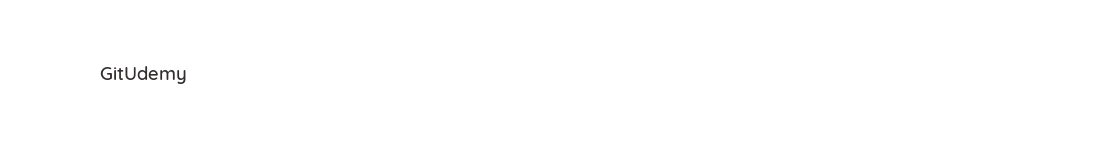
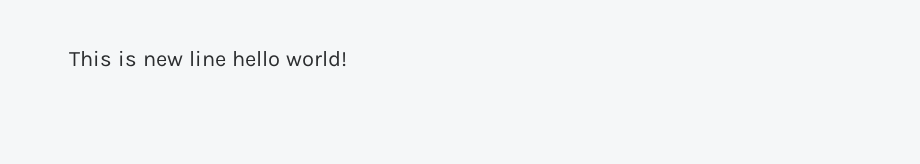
- GitUdemy
+ This is new line hello world!

